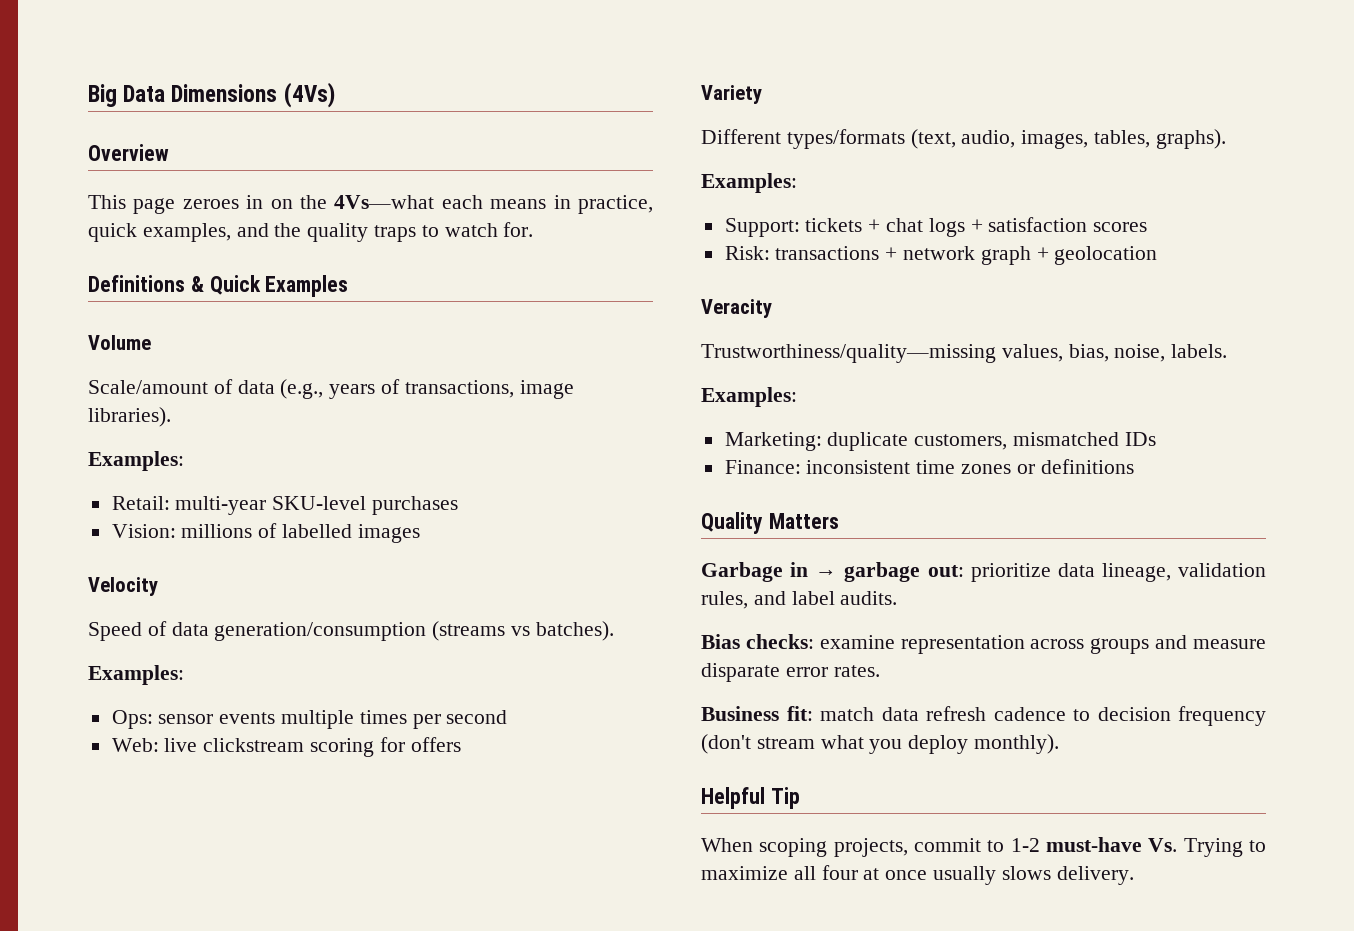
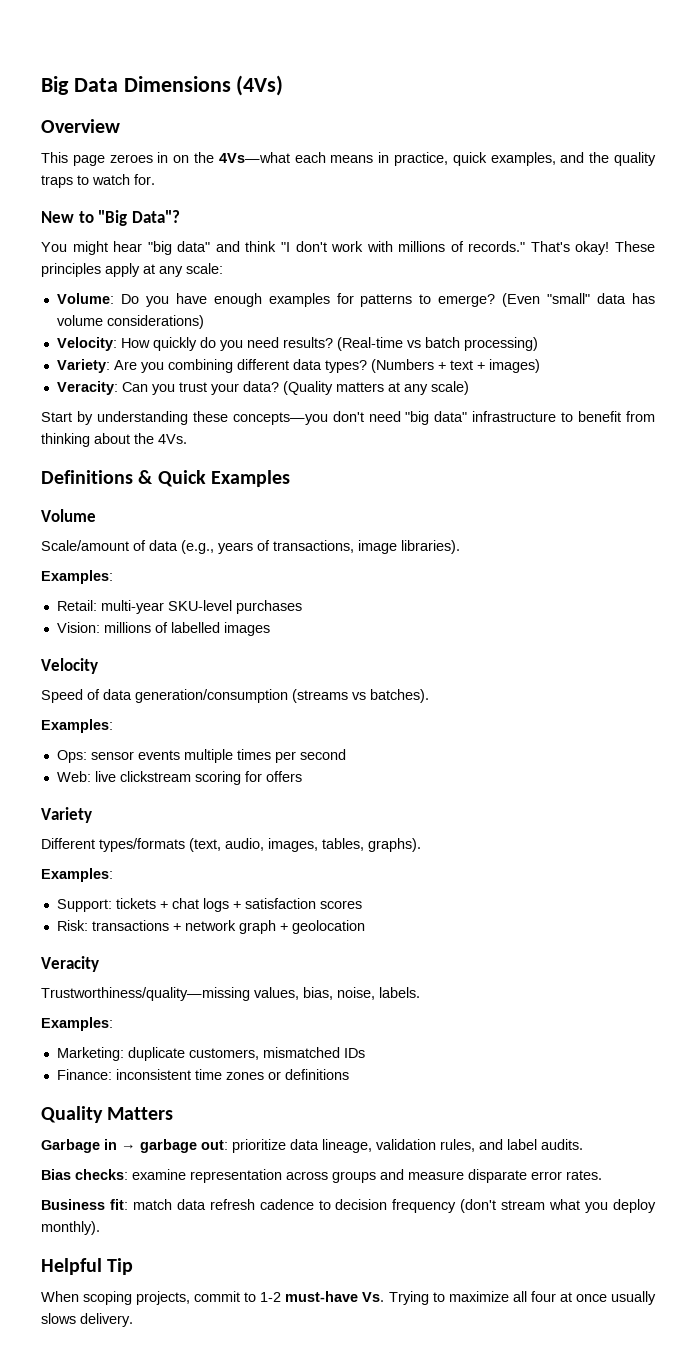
+ New to "Big Data"?
+ You might hear "big data" and think "I don't work with millions of records." That's okay! These principles apply at any scale:
+ Volume: Do you have enough examples for patterns to emerge? (Even "small" data has volume considerations)
+ Velocity: How quickly do you need results? (Real-time vs batch processing)
+ Variety: Are you combining different data types? (Numbers + text + images)
+ Veracity: Can you trust your data? (Quality matters at any scale)
+ Start by understanding these concepts—you don't need "big data" infrastructure to benefit from thinking about the 4Vs.

